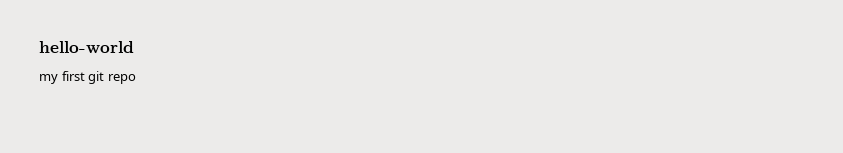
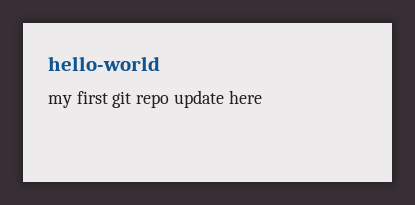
- my first git repo
+ my first git repo update here

